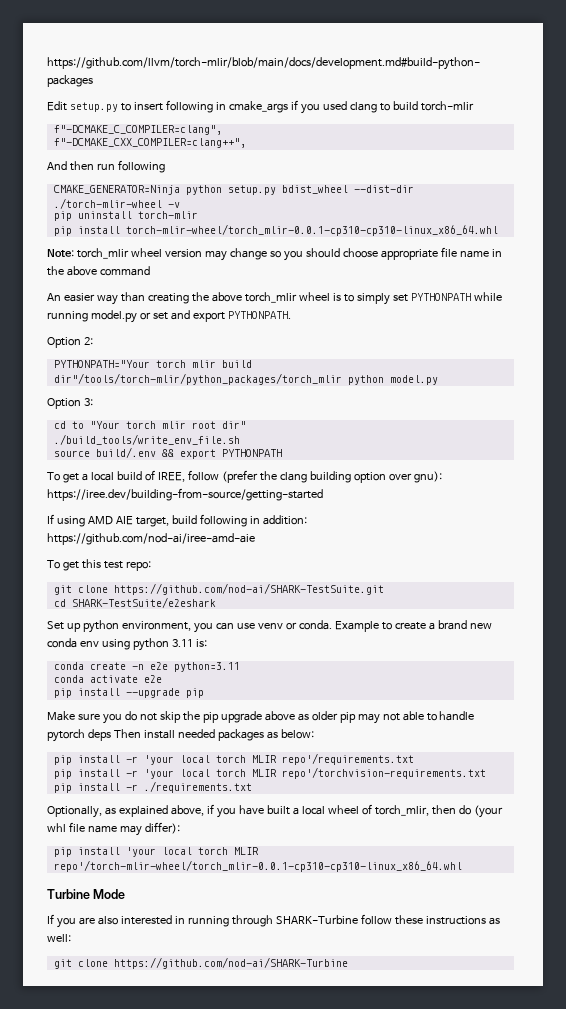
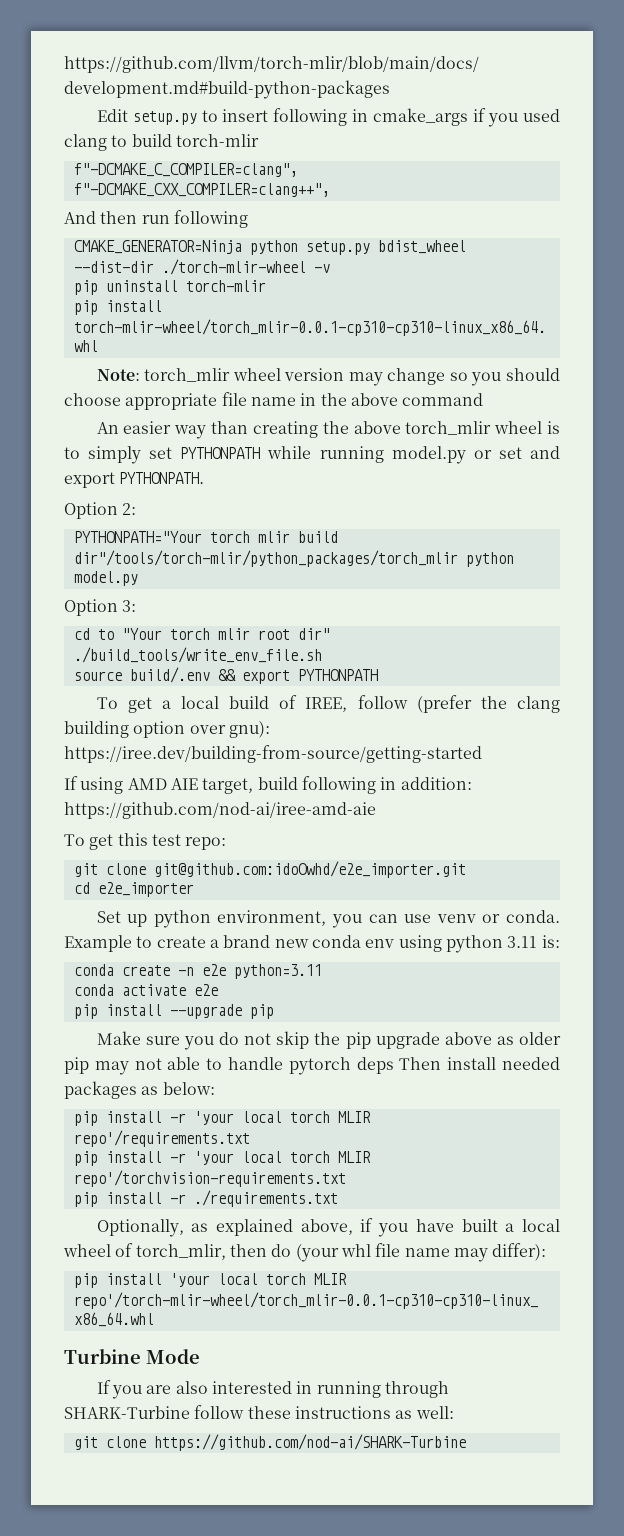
- git clone https://github.com/nod-ai/SHARK-TestSuite.git
- cd SHARK-TestSuite/e2eshark
+ git clone git@github.com:idoOwhd/e2e_importer.git
+ cd e2e_importer

